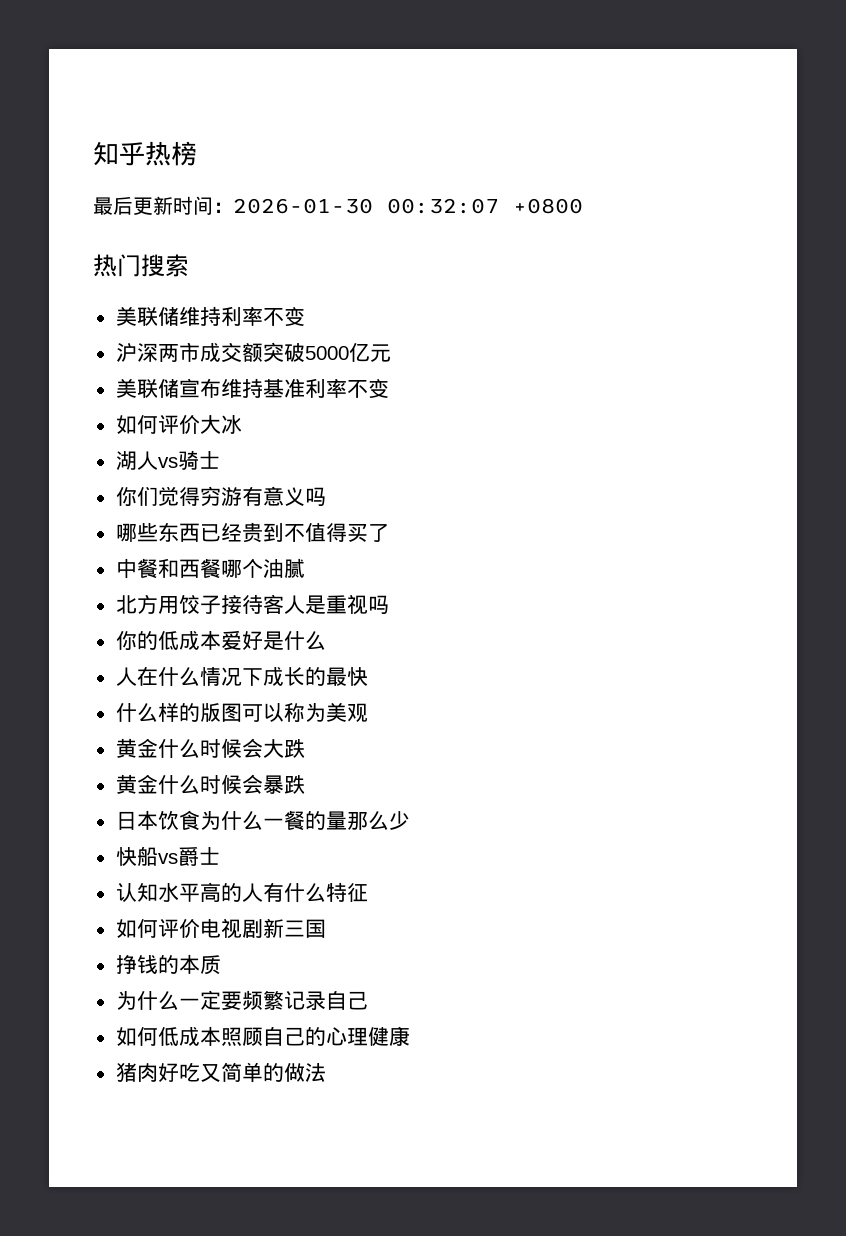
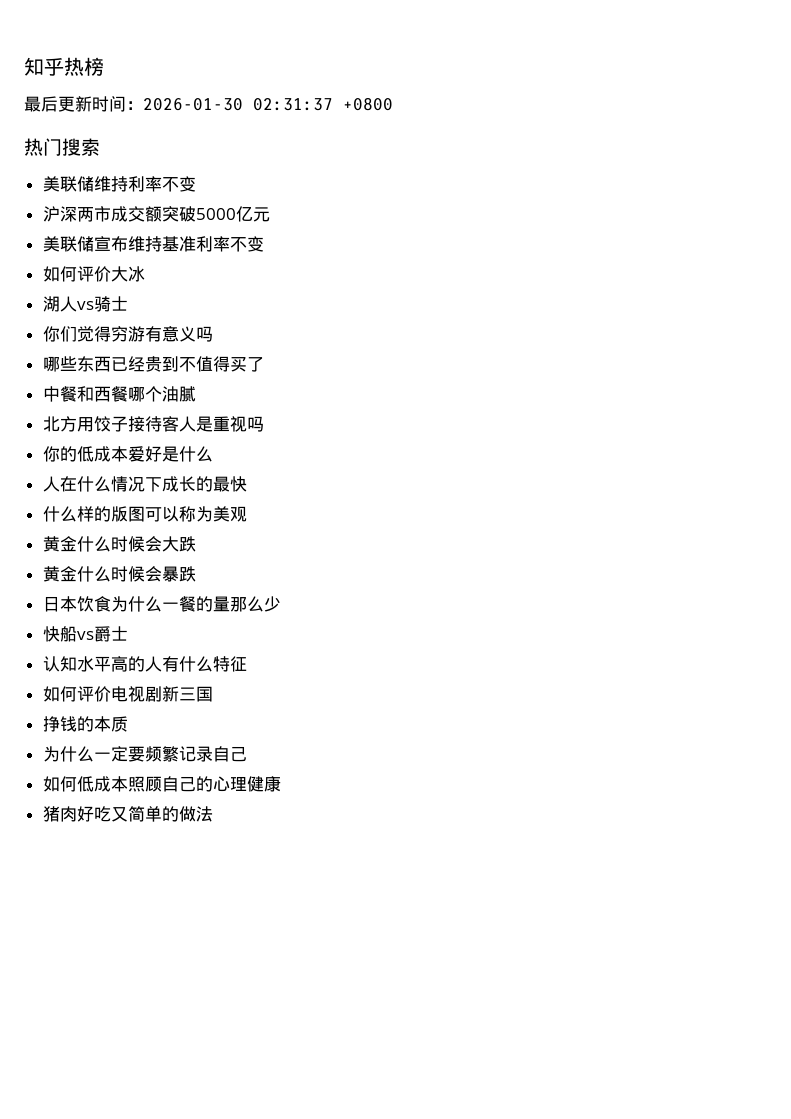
- 最后更新时间：2026-01-30 00:32:07 +0800
+ 最后更新时间：2026-01-30 02:31:37 +0800

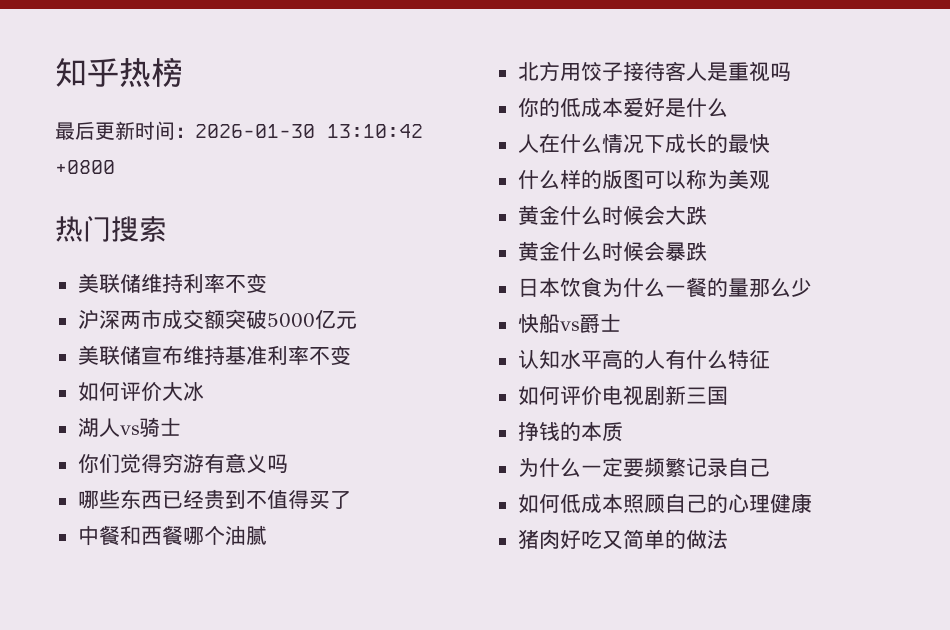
- 最后更新时间：2026-01-30 02:31:37 +0800
+ 最后更新时间：2026-01-30 13:10:42 +0800

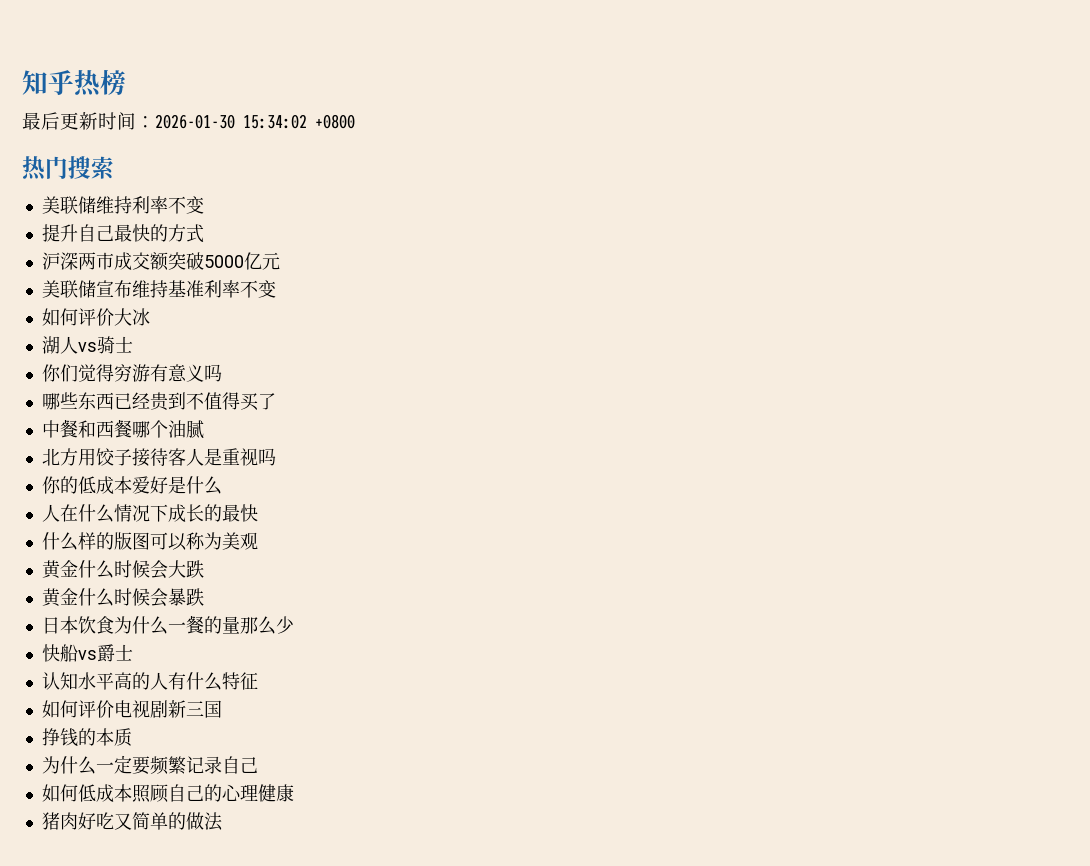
- 最后更新时间：2026-01-30 13:10:42 +0800
+ 最后更新时间：2026-01-30 15:34:02 +0800
+ 提升自己最快的方式

